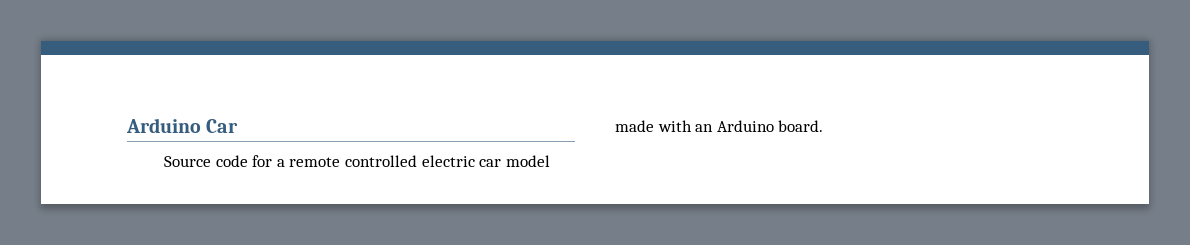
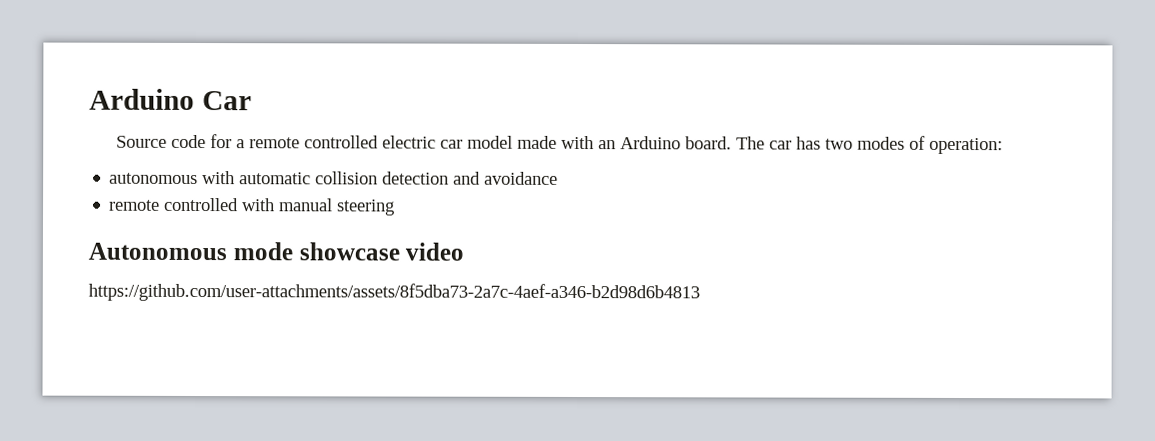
+ The car has two modes of operation:
+ autonomous with automatic collision detection and avoidance
+ remote controlled with manual steering
+ Autonomous mode showcase video
+ https://github.com/user-attachments/assets/8f5dba73-2a7c-4aef-a346-b2d98d6b4813

